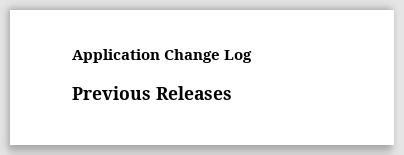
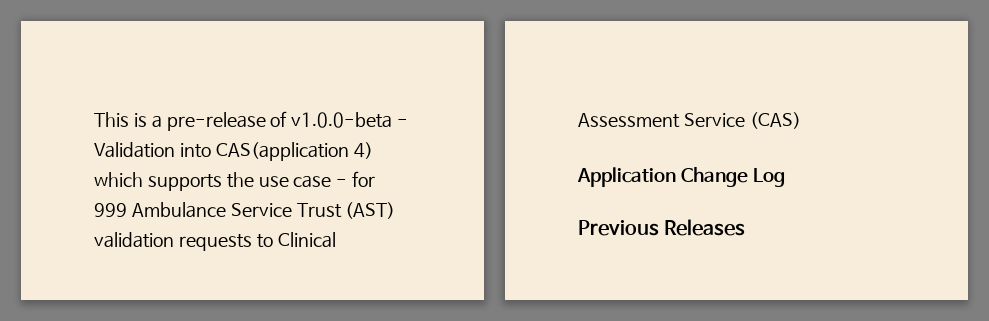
+ This is a pre-release of v1.0.0-beta - Validation into CAS(application 4) which supports the use case - for 999 Ambulance Service Trust (AST) validation requests to Clinical Assessment Service (CAS)

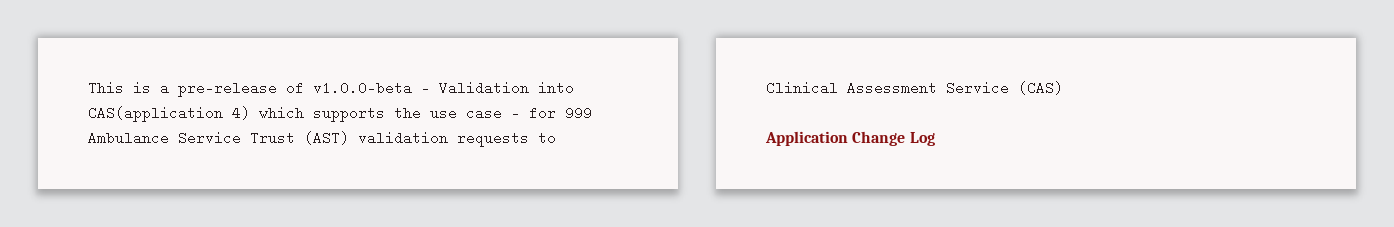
- Previous Releases

